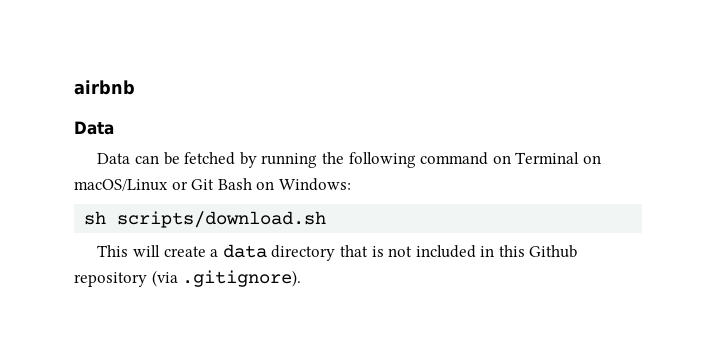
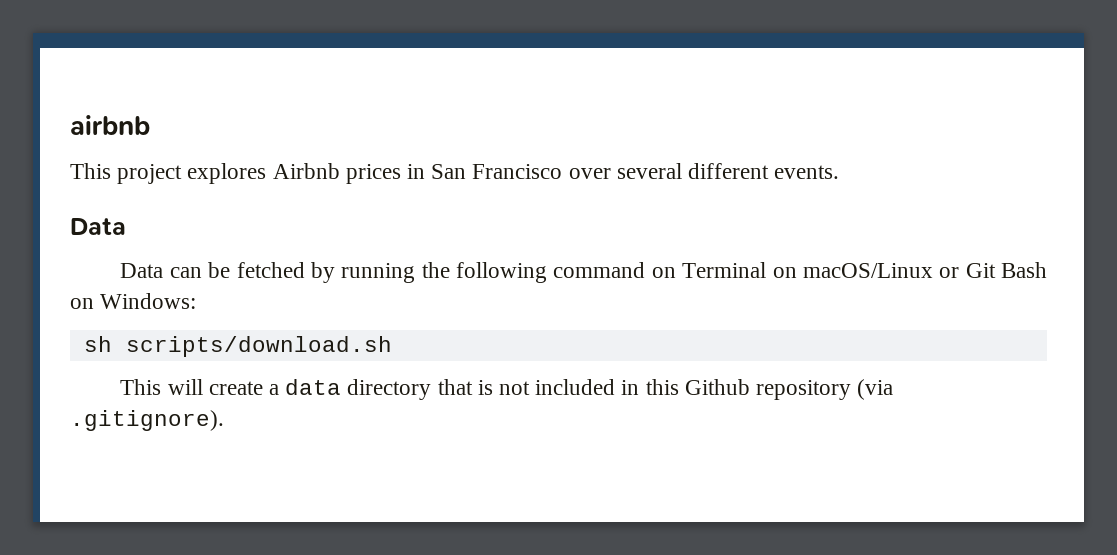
+ This project explores Airbnb prices in San Francisco over several different events.

